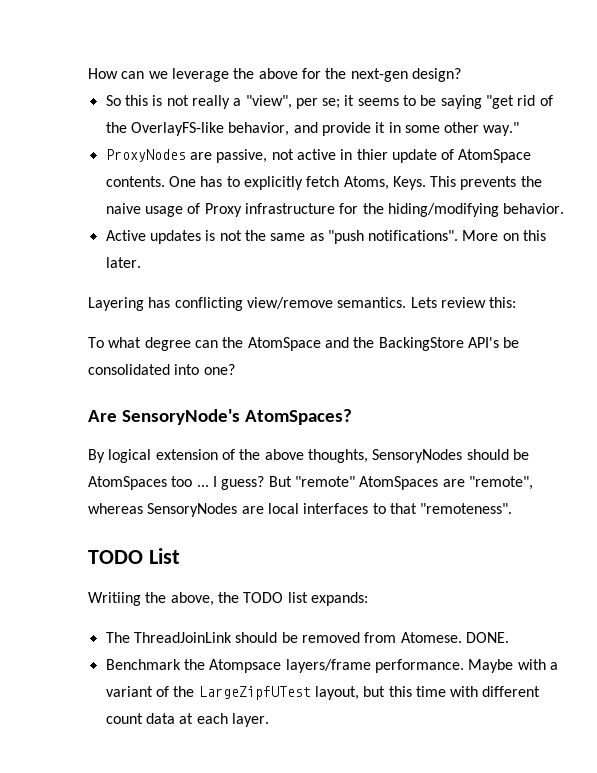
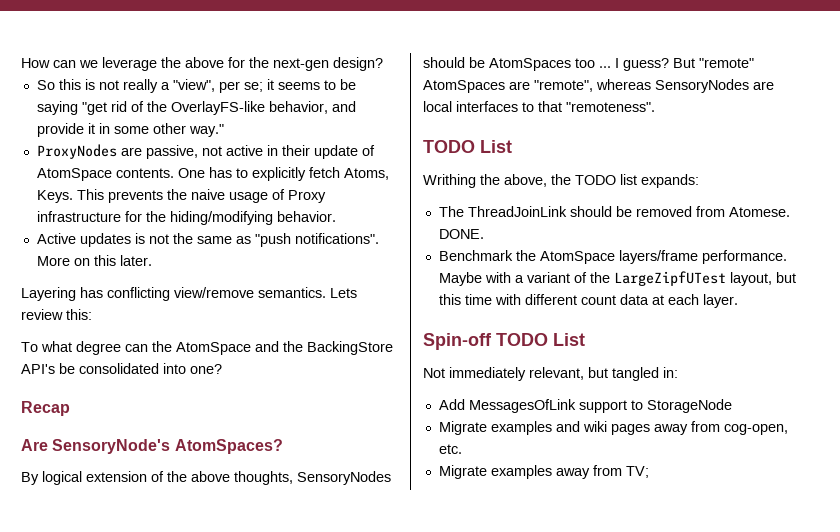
- ProxyNodes are passive, not active in thier update of AtomSpace contents.
+ ProxyNodes are passive, not active in their update of AtomSpace contents.
+ Recap
- Writiing the above, the TODO list expands:
+ Writhing the above, the TODO list expands:
- Benchmark the Atompsace layers/frame performance.
+ Benchmark the AtomSpace layers/frame performance.
+ Spin-off TODO List
+ Not immediately relevant, but tangled in:
+ Add MessagesOfLink support to StorageNode
+ Migrate examples and wiki pages away from cog-open, etc.
+ Migrate examples away from TV;

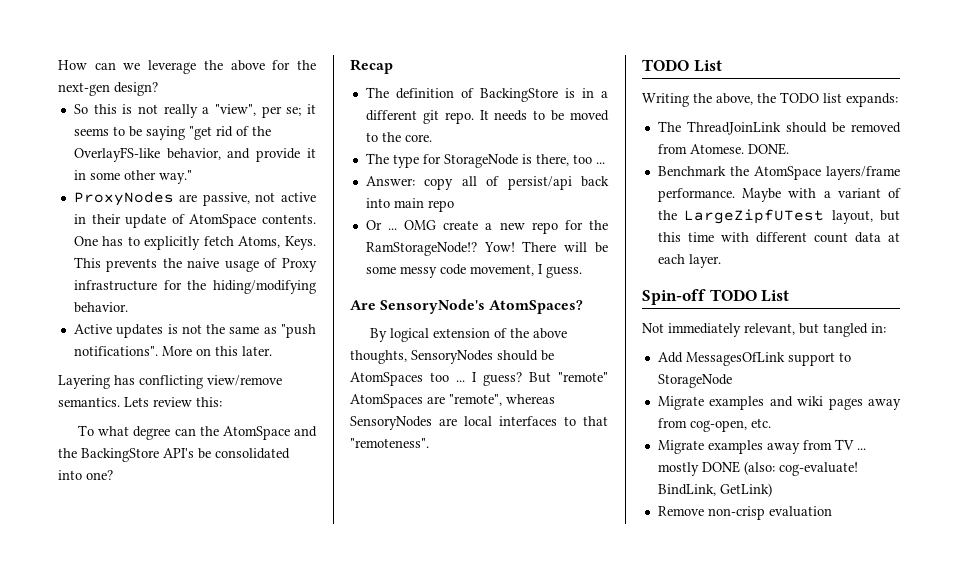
+ The definition of BackingStore is in a different git repo. It needs to be moved to the core.
+ The type for StorageNode is there, too ...
+ Answer: copy all of persist/api back into main repo
+ Or ... OMG create a new repo for the RamStorageNode!? Yow! There will be some messy code movement, I guess.
- Writhing the above, the TODO list expands:
+ Writing the above, the TODO list expands:
- Migrate examples away from TV;
+ Migrate examples away from TV ... mostly DONE (also: cog-evaluate! BindLink, GetLink)
+ Remove non-crisp evaluation

